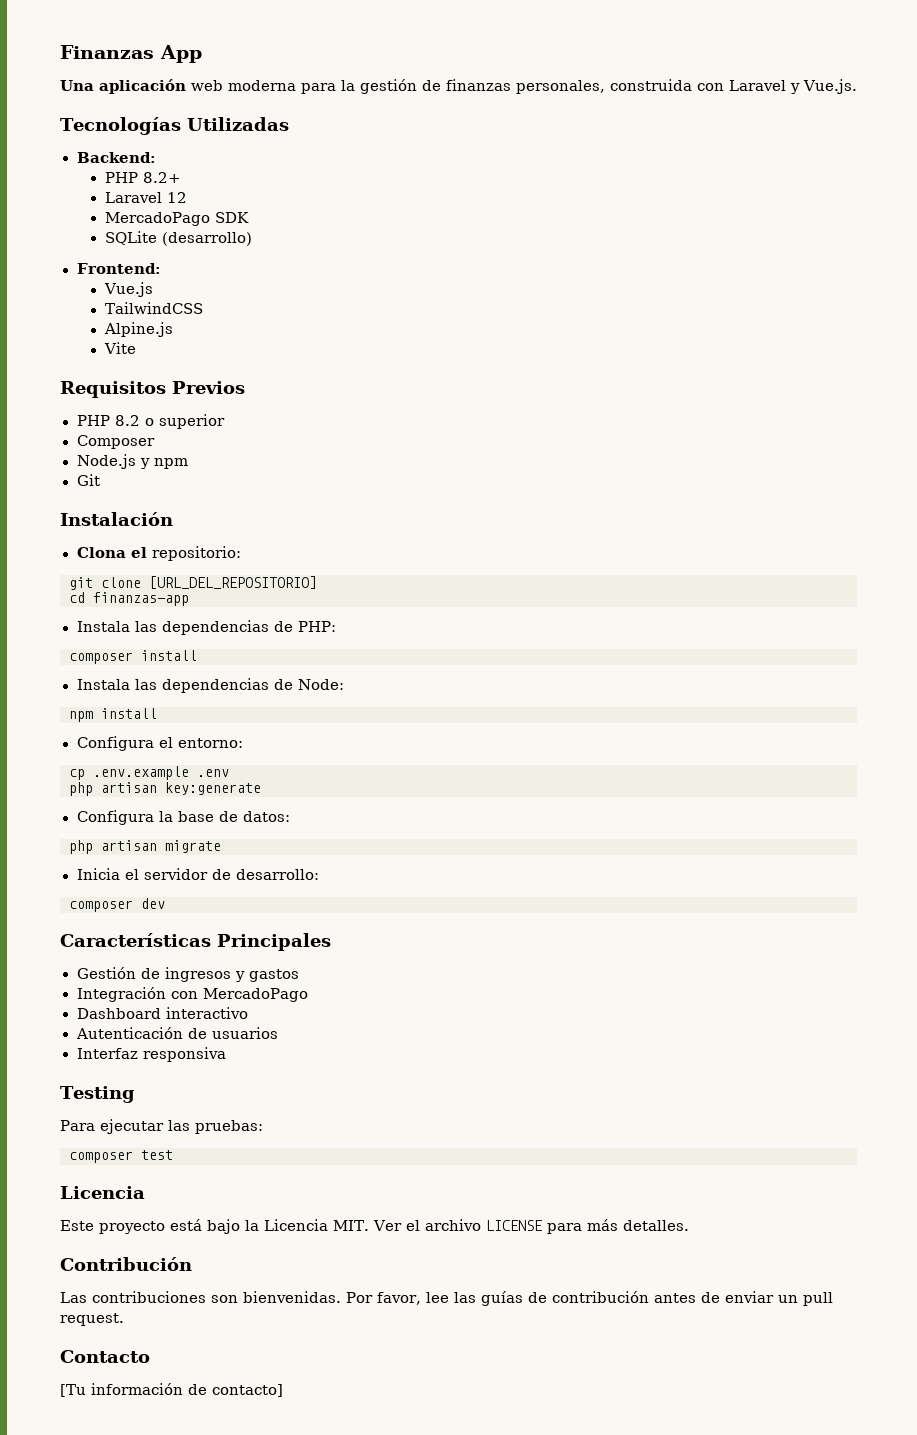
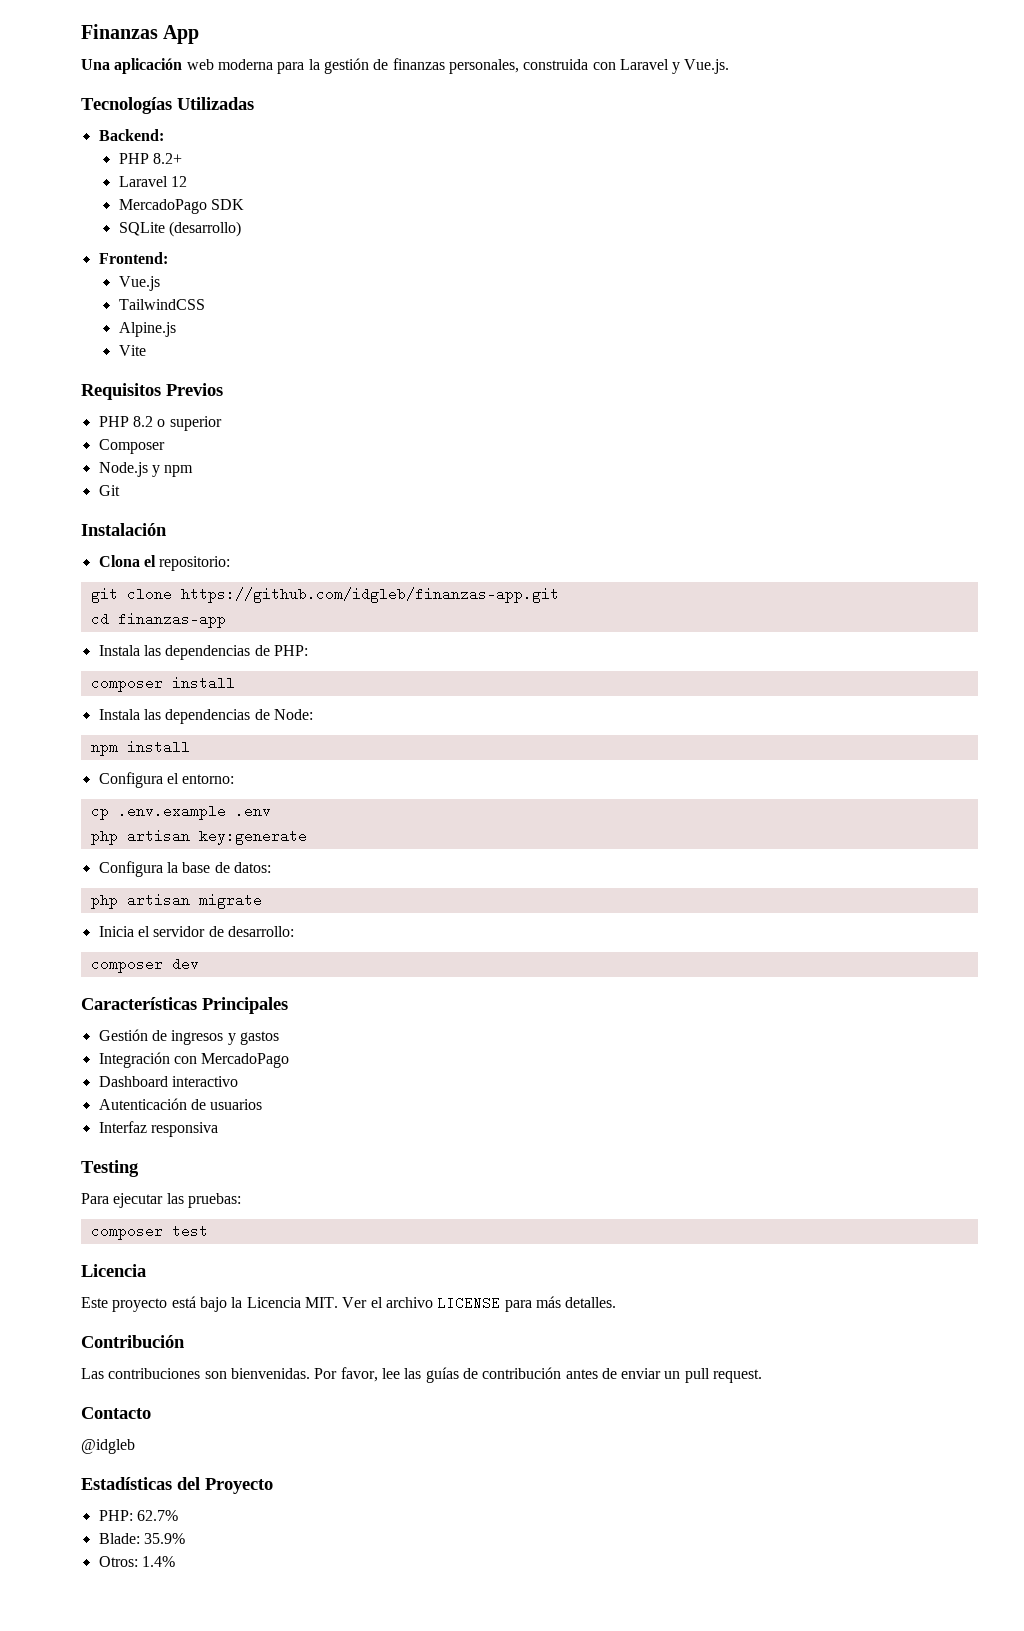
- git clone [URL_DEL_REPOSITORIO]
+ git clone https://github.com/idgleb/finanzas-app.git
- [Tu información de contacto]
+ @idgleb
+ Estadísticas del Proyecto
+ PHP: 62.7%
+ Blade: 35.9%
+ Otros: 1.4%

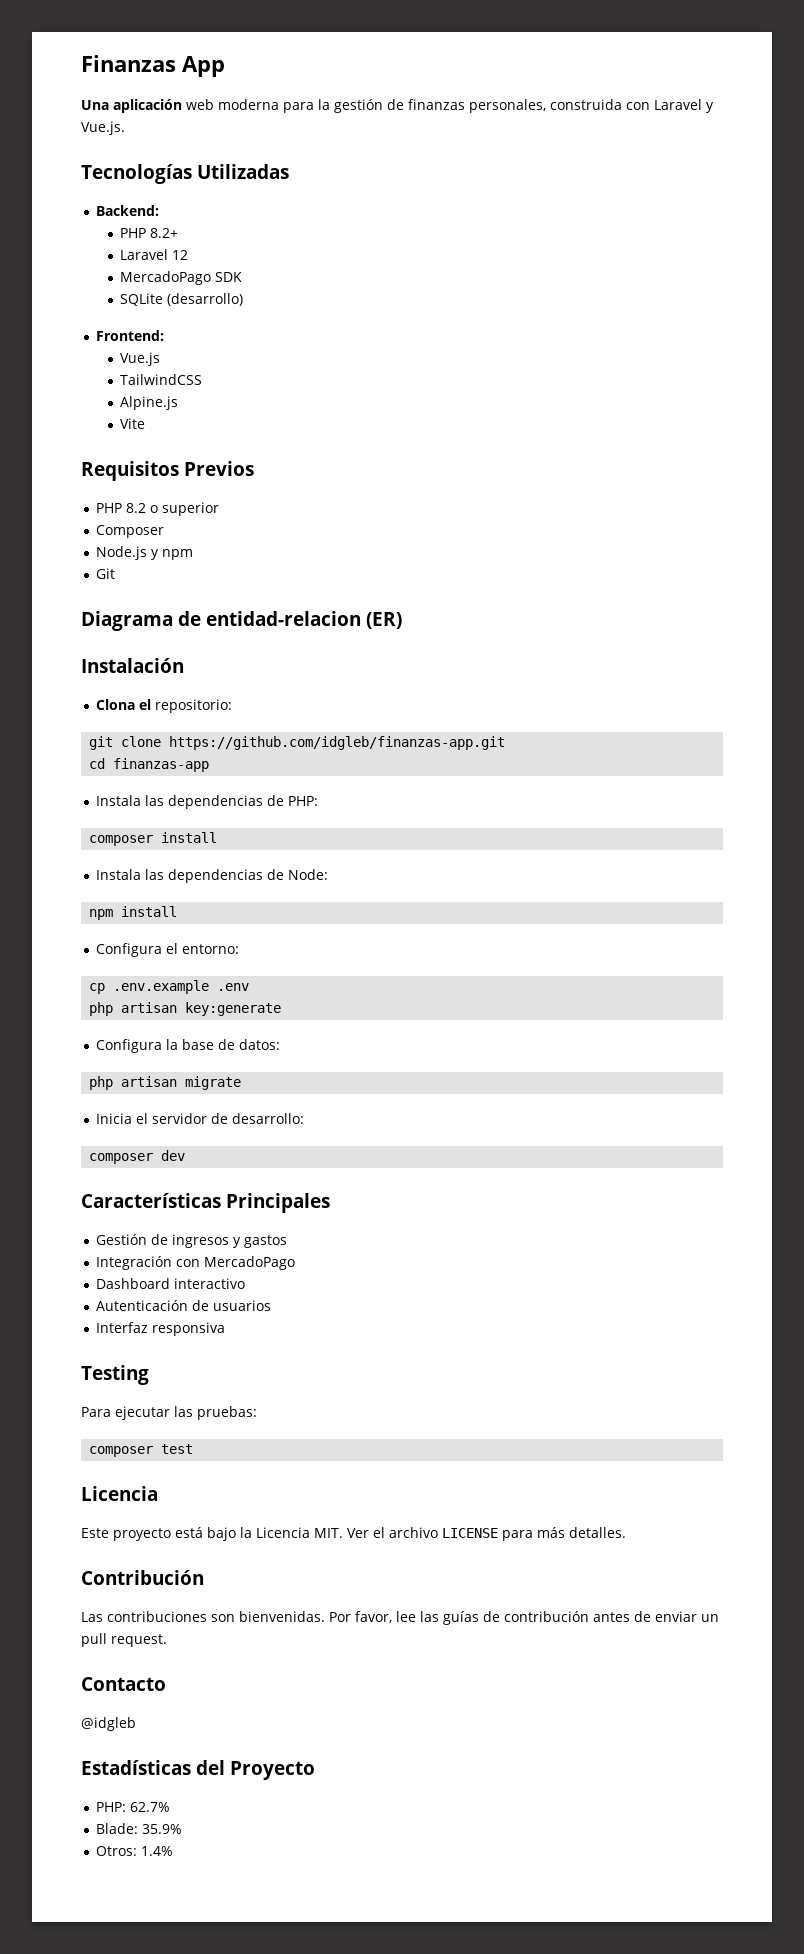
+ Diagrama de entidad-relacion (ER)

